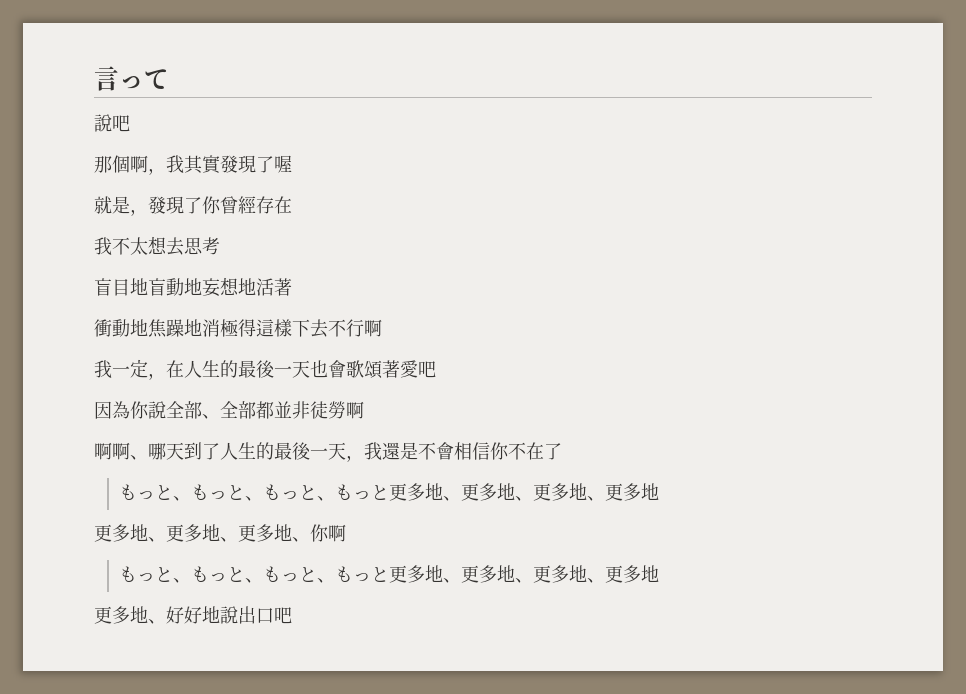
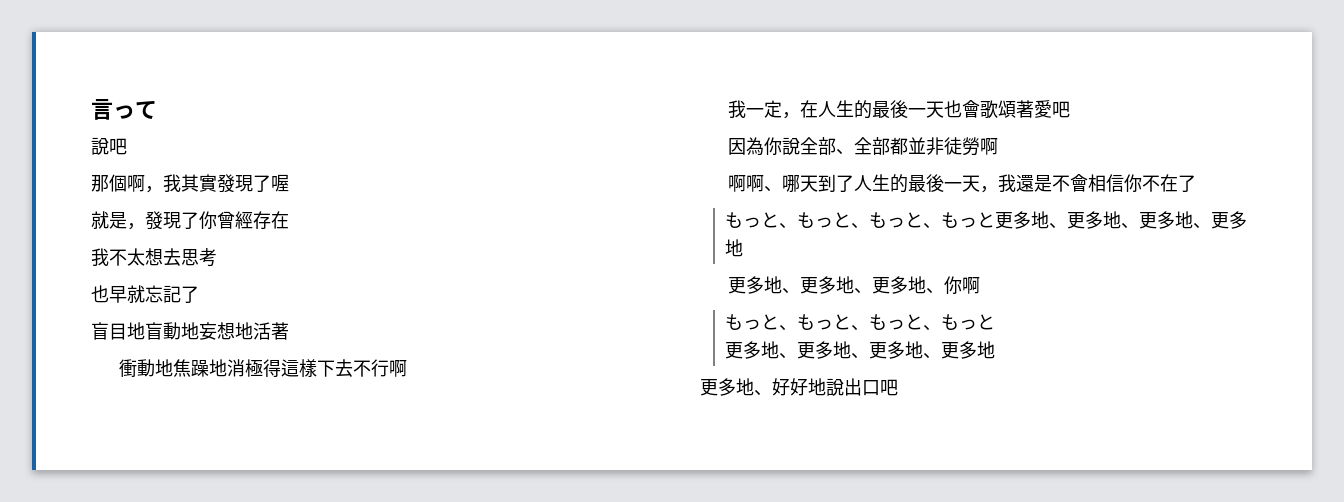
+ 也早就忘記了
  更多地、更多地、更多地、你啊
- もっと、もっと、もっと、もっと更多地、更多地、更多地、更多地
+ もっと、もっと、もっと、もっと
+ 更多地、更多地、更多地、更多地

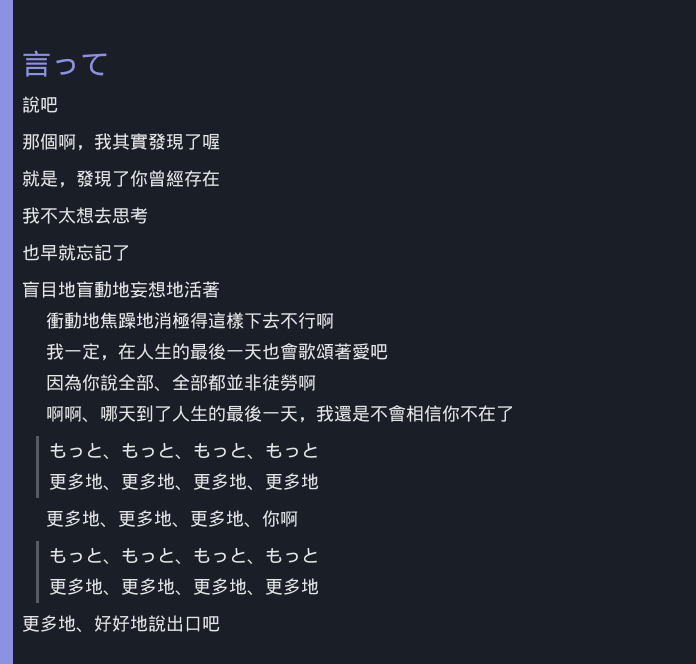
  啊啊、哪天到了人生的最後一天，我還是不會相信你不在了
- もっと、もっと、もっと、もっと更多地、更多地、更多地、更多地
+ もっと、もっと、もっと、もっと
+ 更多地、更多地、更多地、更多地

